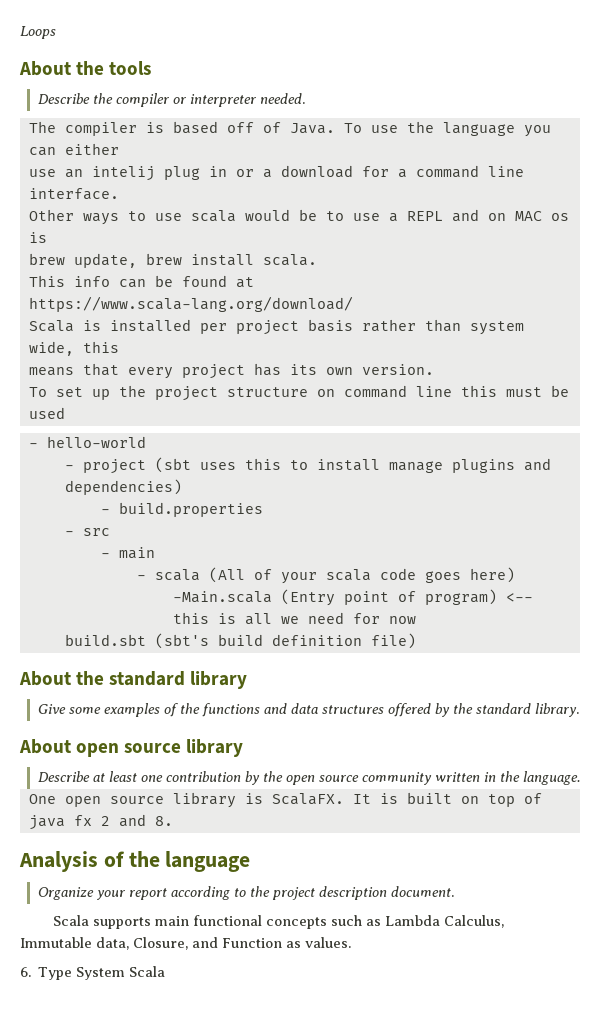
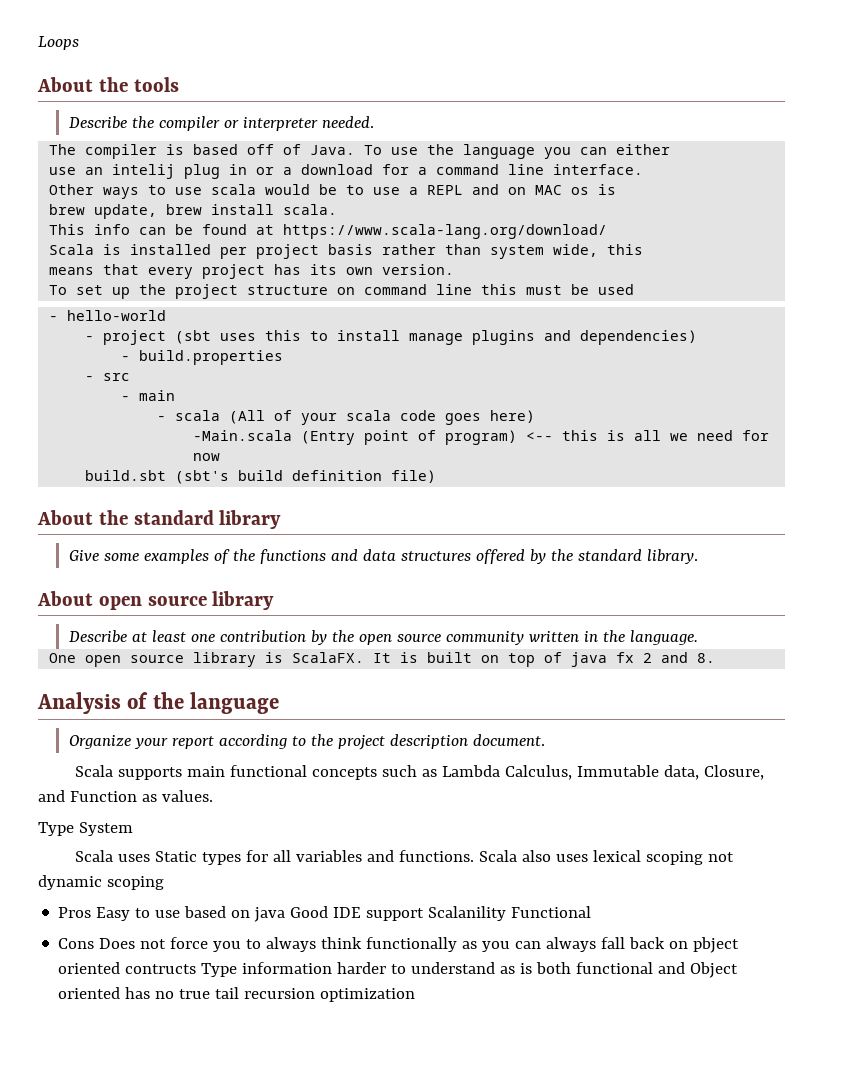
- 6. Type System Scala
+ Type System
+ Scala uses Static types for all variables and functions. Scala also uses lexical scoping not dynamic scoping
+ Pros Easy to use based on java Good IDE support Scalanility Functional
+ Cons Does not force you to always think functionally as you can always fall back on pbject oriented contructs Type information harder to understand as is both functional and Object oriented has no true tail recursion optimization

